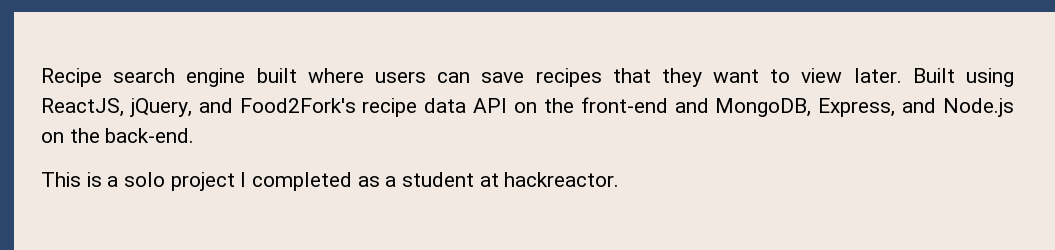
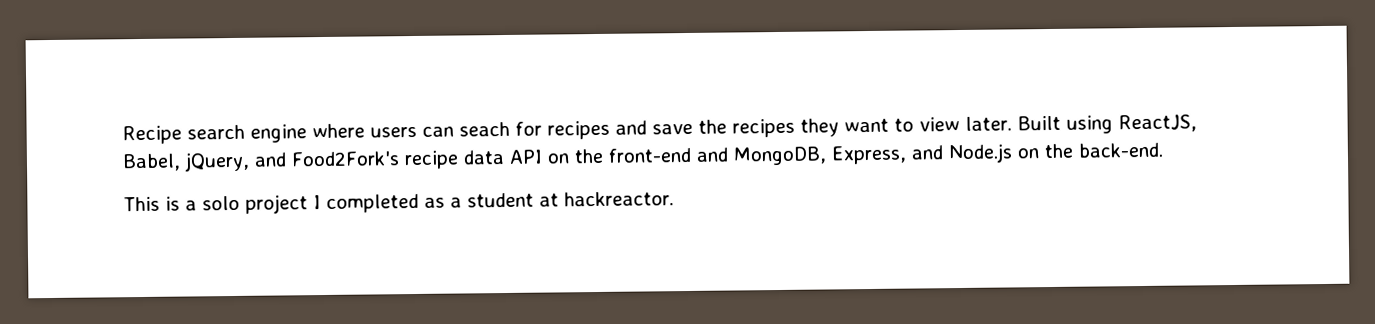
- Recipe search engine built where users can save recipes that they want to view later.
+ Recipe search engine where users can seach for recipes and save the recipes they want to view later.
- Built using ReactJS, jQuery, and Food2Fork's recipe data API on the front-end and MongoDB, Express, and Node.js on the back-end.
+ Built using ReactJS, Babel, jQuery, and Food2Fork's recipe data API on the front-end and MongoDB, Express, and Node.js on the back-end.

